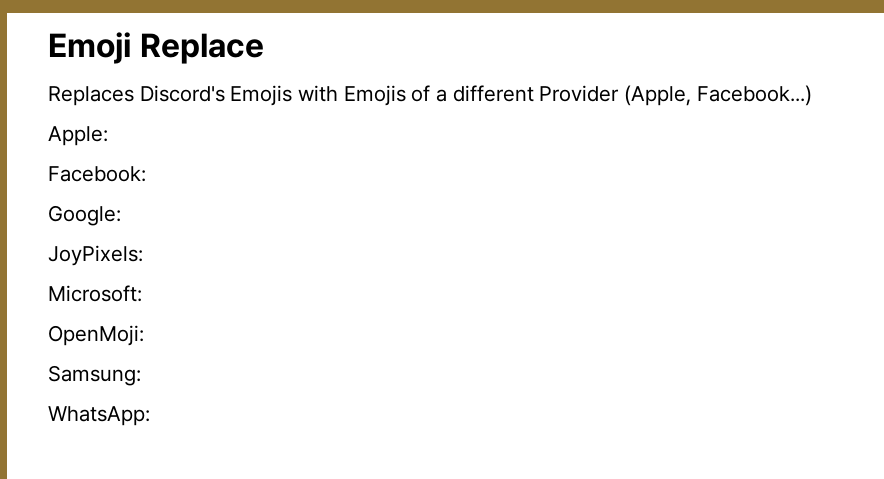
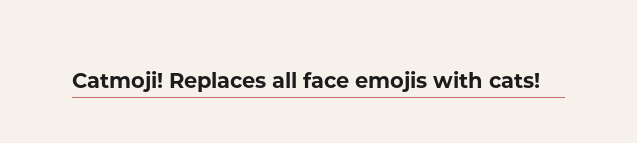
- Emoji Replace
- Replaces Discord's Emojis with Emojis of a different Provider (Apple, Facebook...)
- Apple:
- Facebook:
- Google:
- JoyPixels:
- Microsoft:
- OpenMoji:
- Samsung:
- WhatsApp:
+ Catmoji! Replaces all face emojis with cats!

